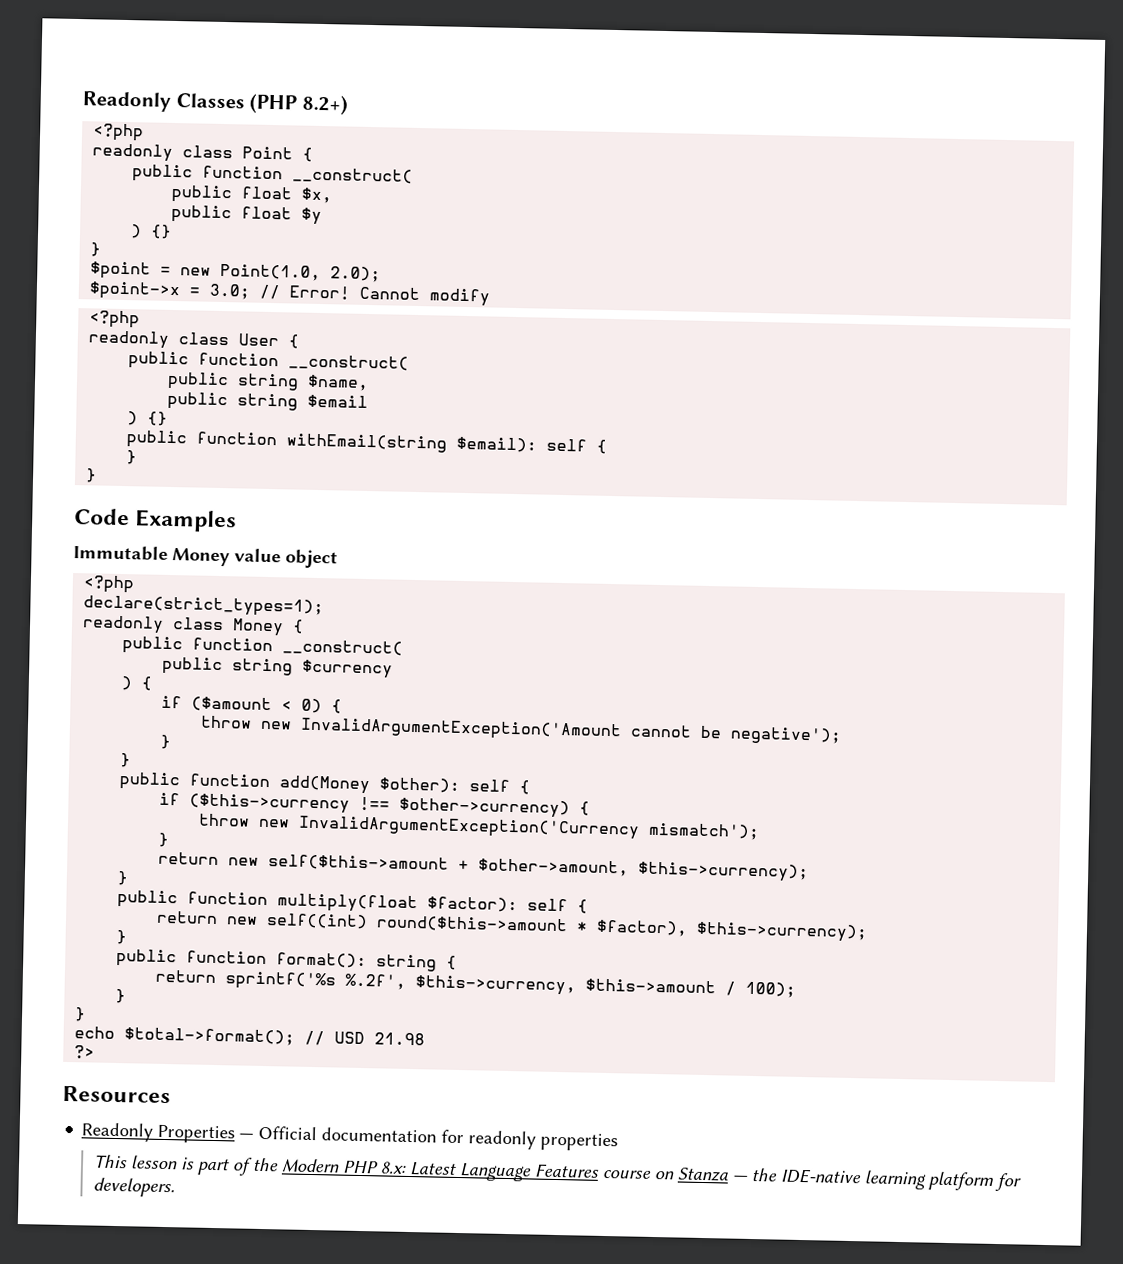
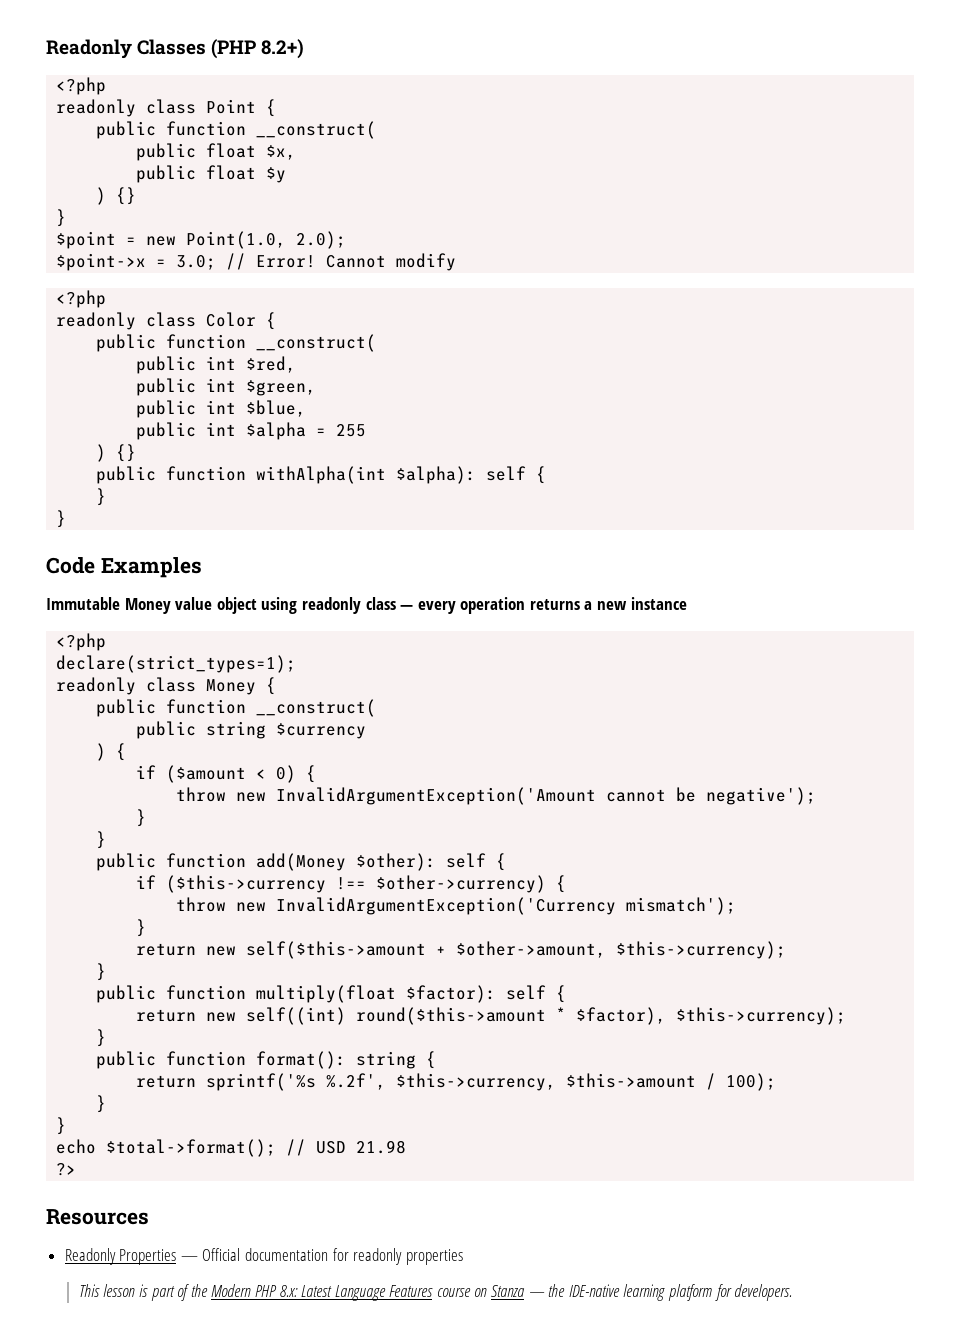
- readonly class User {
+ readonly class Color {
  public function __construct(
- public string $name,
- public string $email
+ public int $red,
+ public int $green,
+ public int $blue,
+ public int $alpha = 255
- public function withEmail(string $email): self {
+ public function withAlpha(int $alpha): self {
- Immutable Money value object
+ Immutable Money value object using readonly class — every operation returns a new instance

